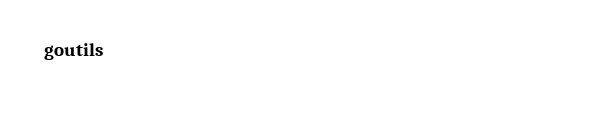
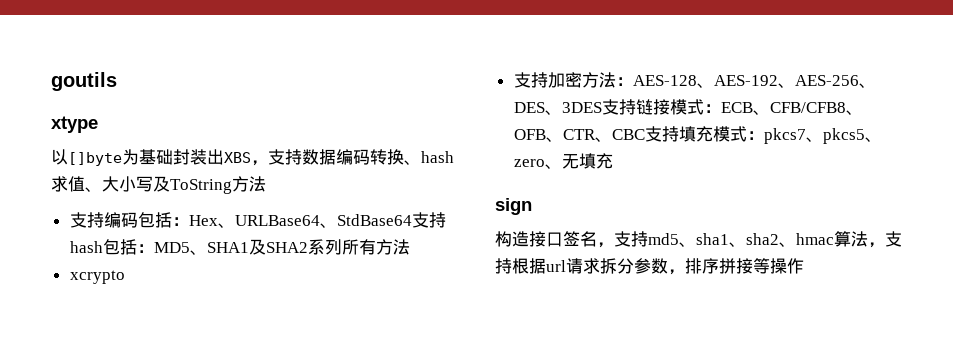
+ xtype
+ 以[]byte为基础封装出XBS，支持数据编码转换、hash求值、大小写及ToString方法
+ 支持编码包括：Hex、URLBase64、StdBase64支持hash包括：MD5、SHA1及SHA2系列所有方法
+ xcrypto
+ 支持加密方法：AES-128、AES-192、AES-256、DES、3DES支持链接模式：ECB、CFB/CFB8、OFB、CTR、CBC支持填充模式：pkcs7、pkcs5、zero、无填充
+ sign
+ 构造接口签名，支持md5、sha1、sha2、hmac算法，支持根据url请求拆分参数，排序拼接等操作

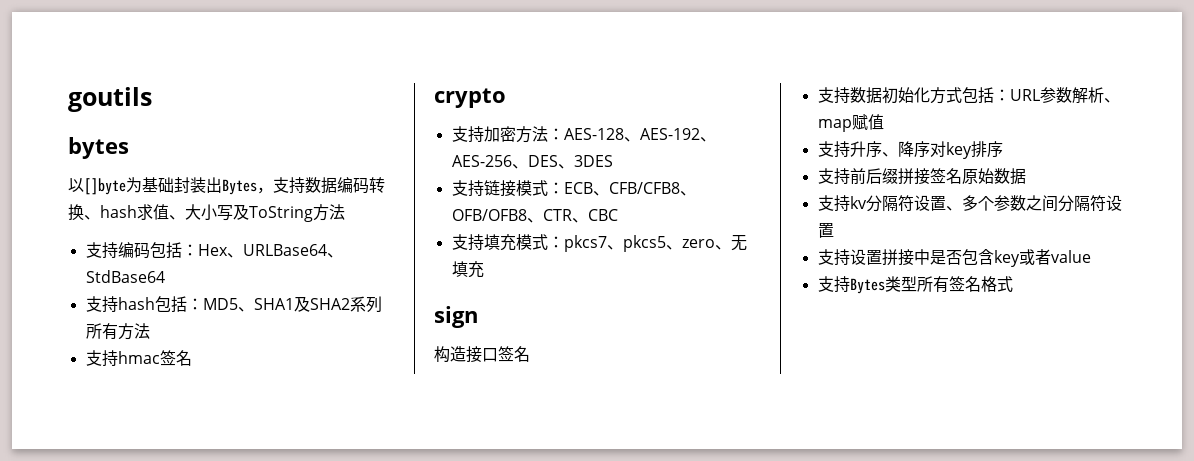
- xtype
+ bytes
- 以[]byte为基础封装出XBS，支持数据编码转换、hash求值、大小写及ToString方法
+ 以[]byte为基础封装出Bytes，支持数据编码转换、hash求值、大小写及ToString方法
- 支持编码包括：Hex、URLBase64、StdBase64支持hash包括：MD5、SHA1及SHA2系列所有方法
+ 支持编码包括：Hex、URLBase64、StdBase64
+ 支持hash包括：MD5、SHA1及SHA2系列所有方法
- xcrypto
+ 支持hmac签名
+ crypto
- 支持加密方法：AES-128、AES-192、AES-256、DES、3DES支持链接模式：ECB、CFB/CFB8、OFB、CTR、CBC支持填充模式：pkcs7、pkcs5、zero、无填充
+ 支持加密方法：AES-128、AES-192、AES-256、DES、3DES
+ 支持链接模式：ECB、CFB/CFB8、OFB/OFB8、CTR、CBC
+ 支持填充模式：pkcs7、pkcs5、zero、无填充
- 构造接口签名，支持md5、sha1、sha2、hmac算法，支持根据url请求拆分参数，排序拼接等操作
+ 构造接口签名
+ 支持数据初始化方式包括：URL参数解析、map赋值
+ 支持升序、降序对key排序
+ 支持前后缀拼接签名原始数据
+ 支持kv分隔符设置、多个参数之间分隔符设置
+ 支持设置拼接中是否包含key或者value
+ 支持Bytes类型所有签名格式

